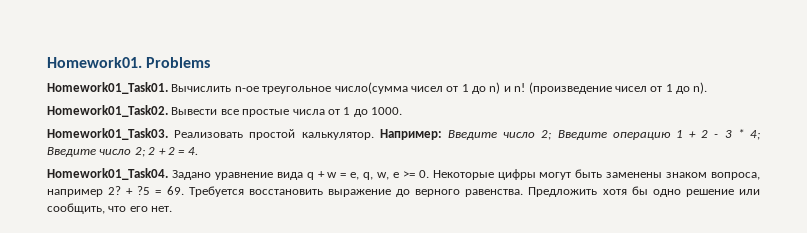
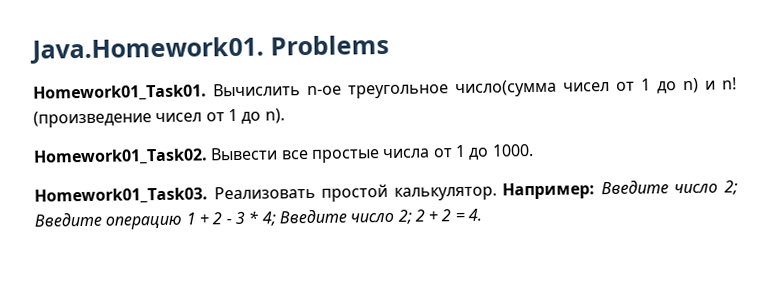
- Homework01. Problems
+ Java.Homework01. Problems
- Homework01_Task04. Задано уравнение вида q + w = e, q, w, e >= 0. Некоторые цифры могут быть заменены знаком вопроса, например 2? + ?5 = 69. Требуется восстановить выражение до верного равенства. Предложить хотя бы одно решение или сообщить, что его нет.

